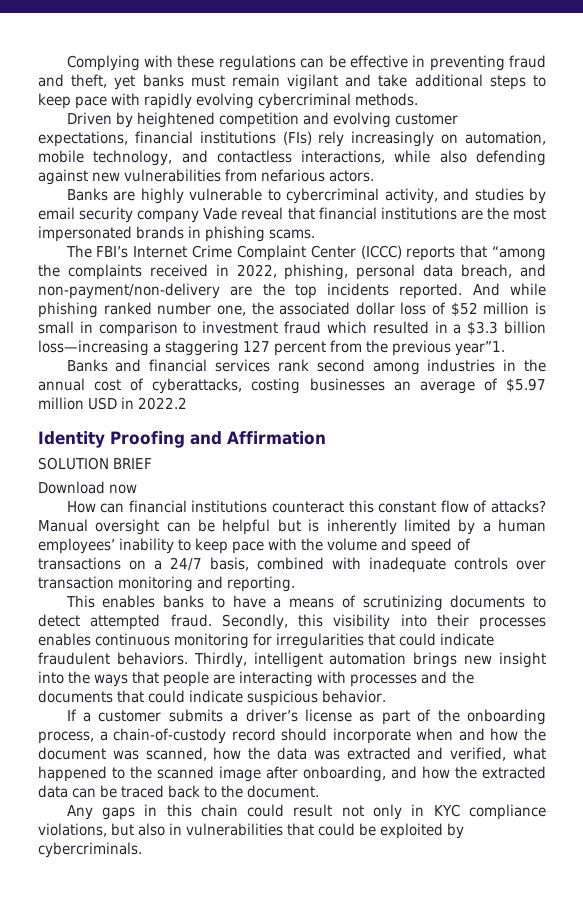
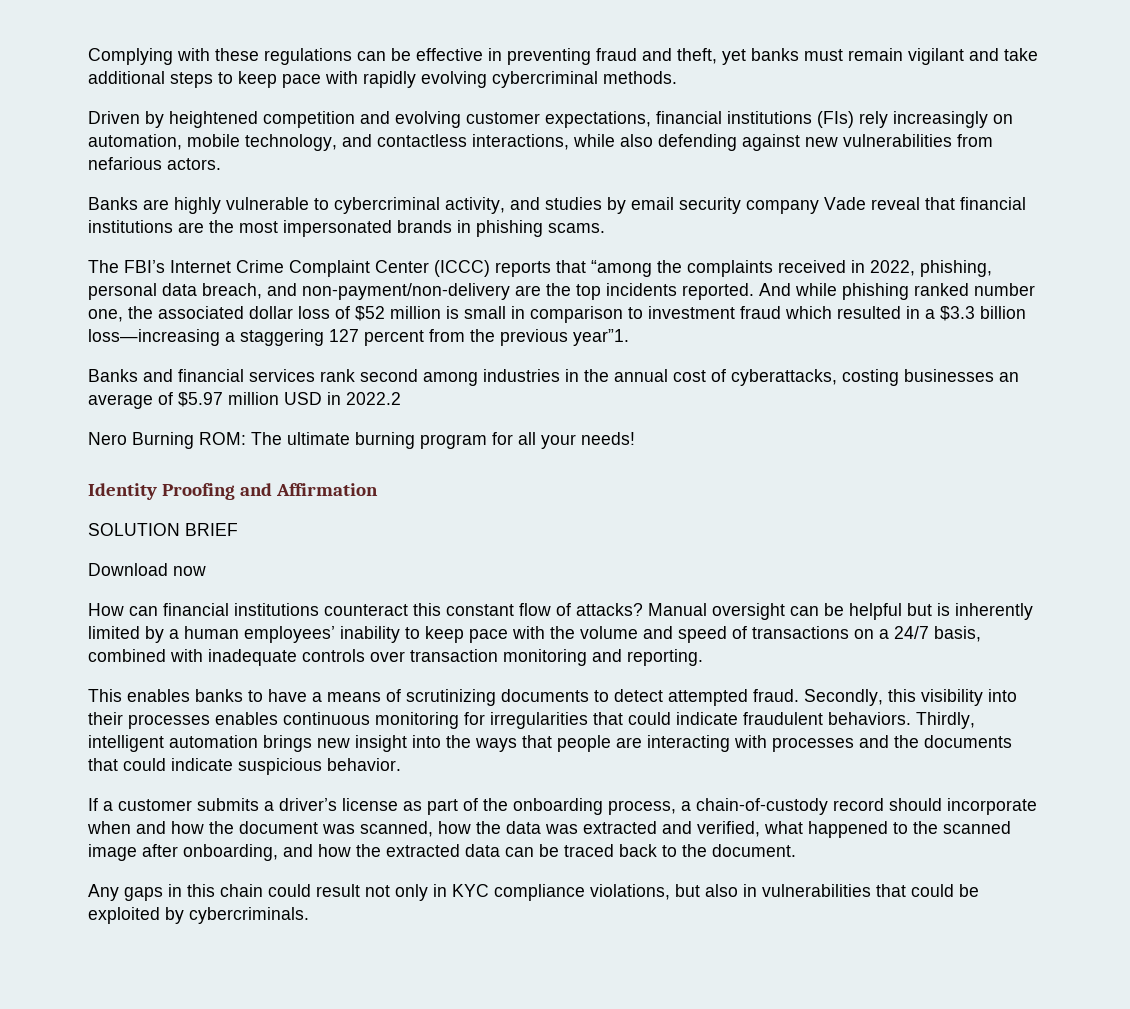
+ Nero Burning ROM: The ultimate burning program for all your needs!

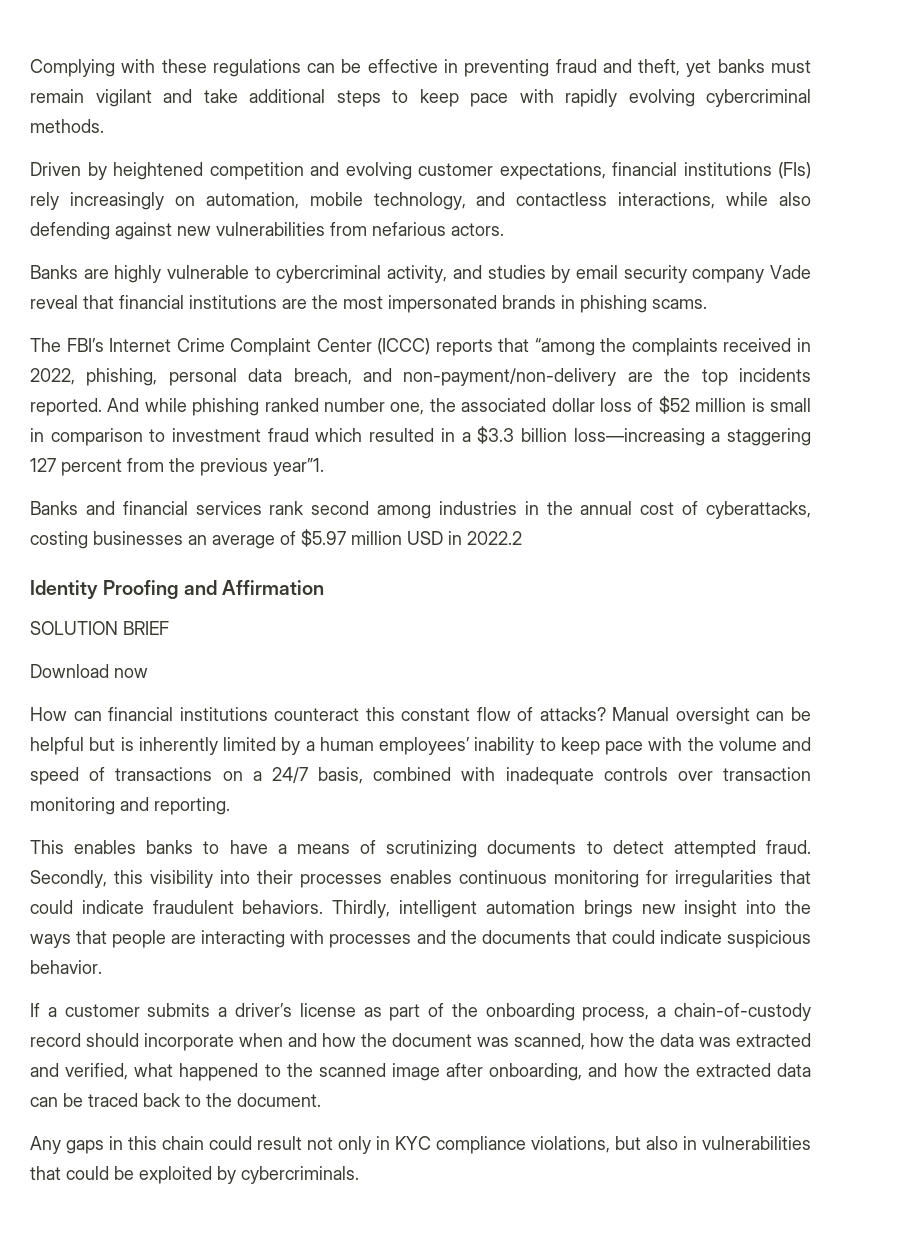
- Nero Burning ROM: The ultimate burning program for all your needs!

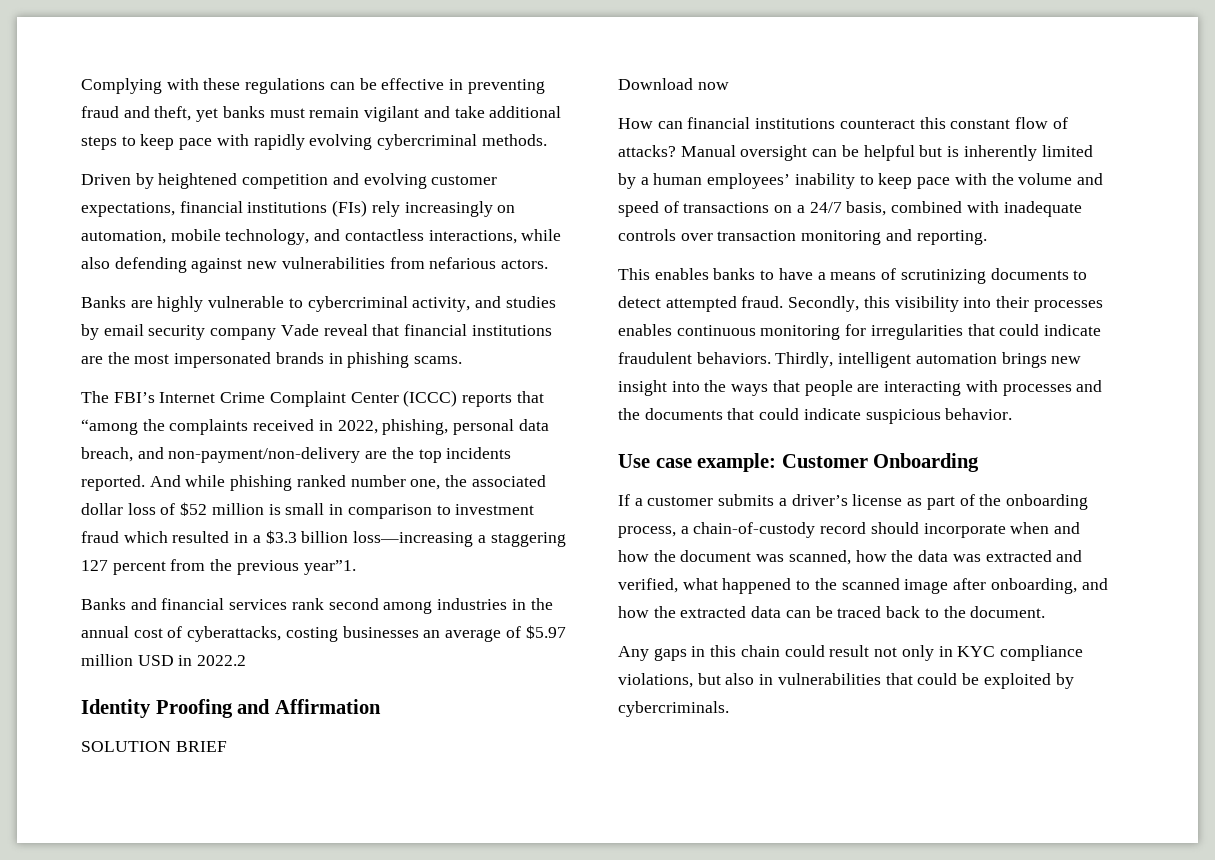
+ Use case example: Customer Onboarding

